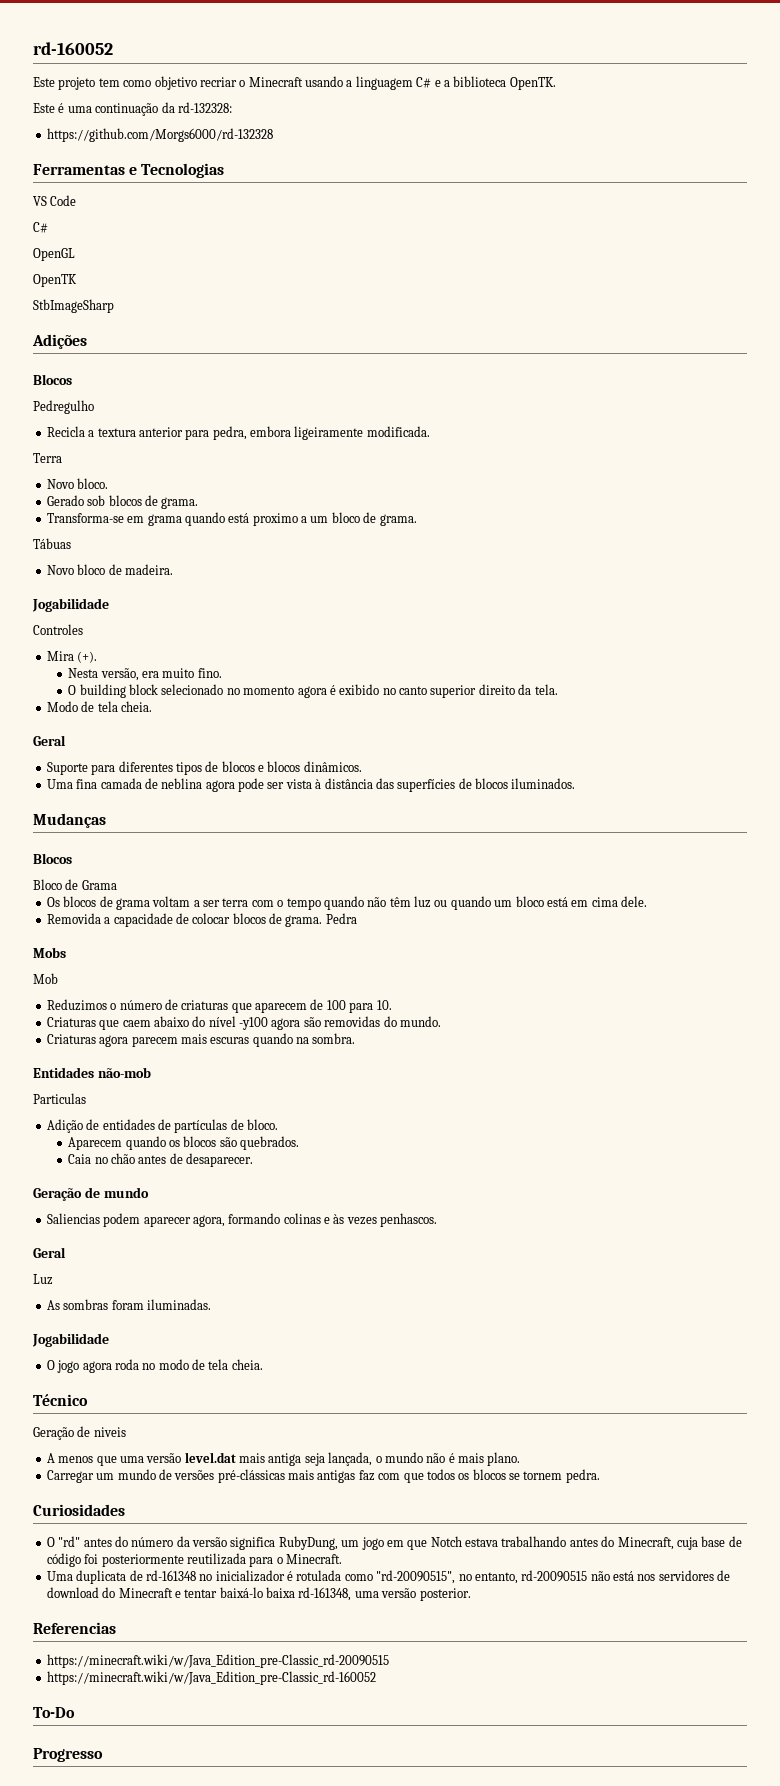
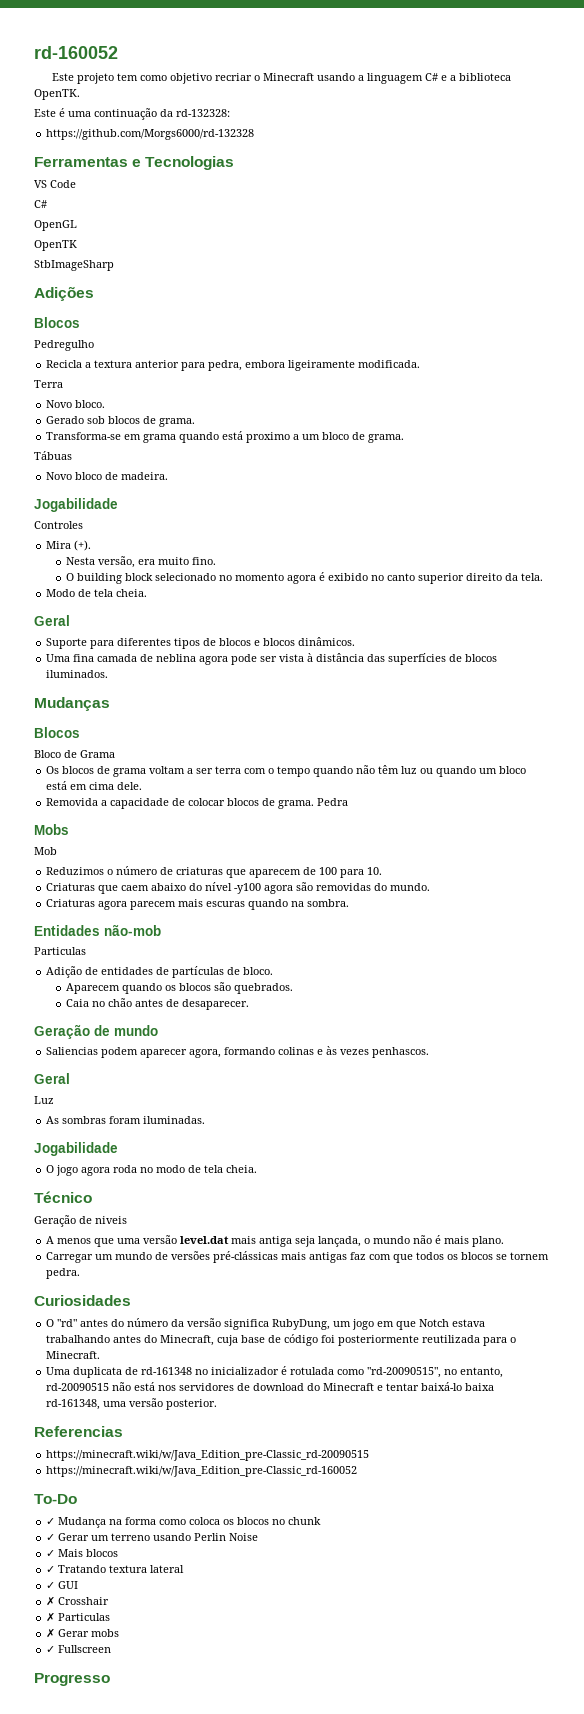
+ ✓ Mudança na forma como coloca os blocos no chunk
+ ✓ Gerar um terreno usando Perlin Noise
+ ✓ Mais blocos
+ ✓ Tratando textura lateral
+ ✓ GUI
+ ✗ Crosshair
+ ✗ Particulas
+ ✗ Gerar mobs
+ ✓ Fullscreen

